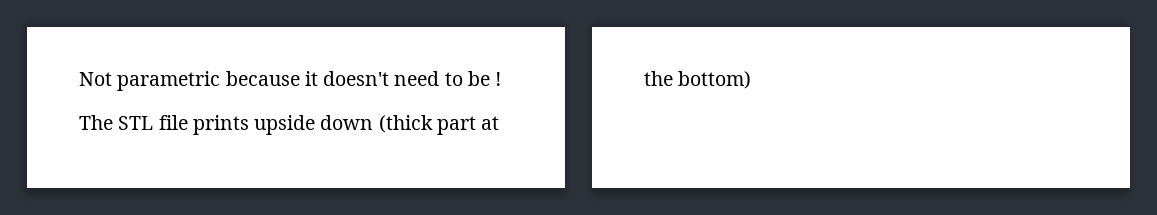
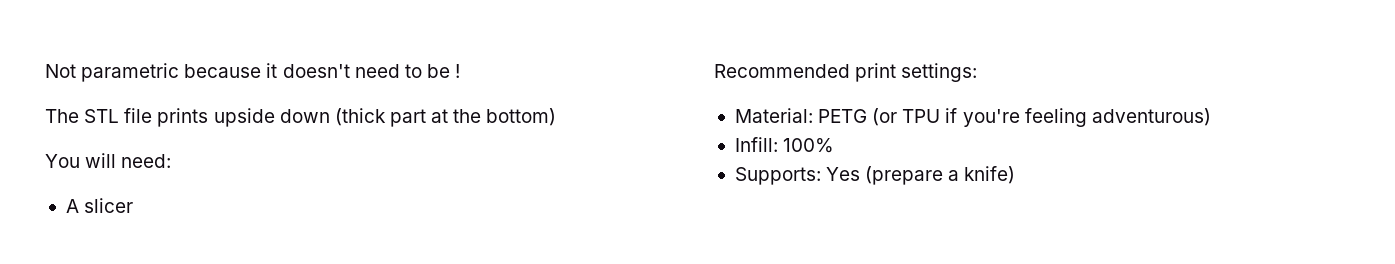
+ You will need:
+ A slicer
+ Recommended print settings:
+ Material: PETG (or TPU if you're feeling adventurous)
+ Infill: 100%
+ Supports: Yes (prepare a knife)

